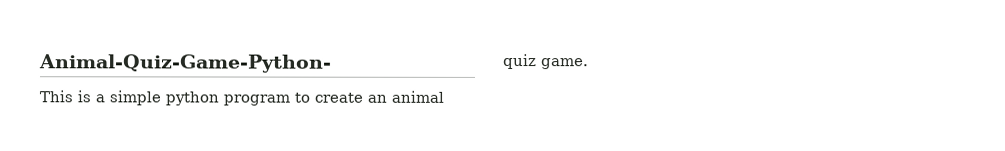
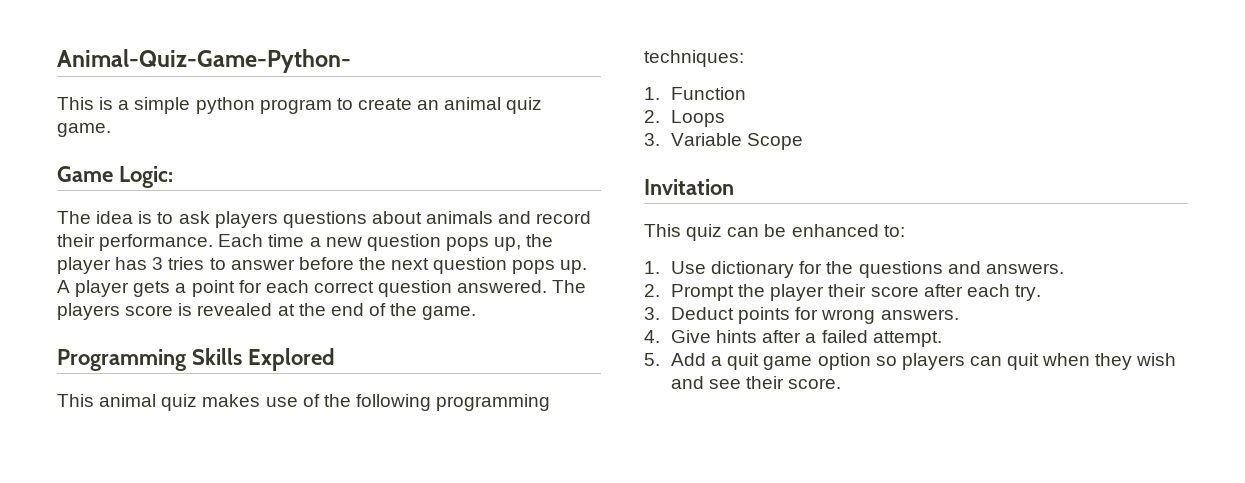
+ Game Logic:
+ The idea is to ask players questions about animals and record their performance. Each time a new question pops up, the player has 3 tries to answer before the next question pops up. A player gets a point for each correct question answered. The players score is revealed at the end of the game.
+ Programming Skills Explored
+ This animal quiz makes use of the following programming techniques:
+ 1. Function
+ 2. Loops
+ 3. Variable Scope
+ Invitation
+ This quiz can be enhanced to:
+ 1. Use dictionary for the questions and answers.
+ 2. Prompt the player their score after each try.
+ 3. Deduct points for wrong answers.
+ 4. Give hints after a failed attempt.
+ 5. Add a quit game option so players can quit when they wish and see their score.

